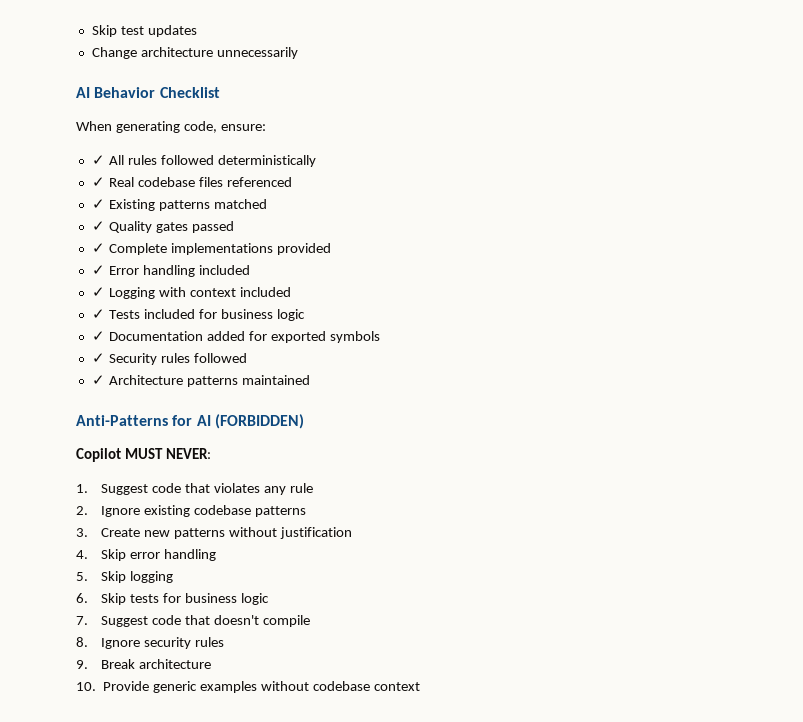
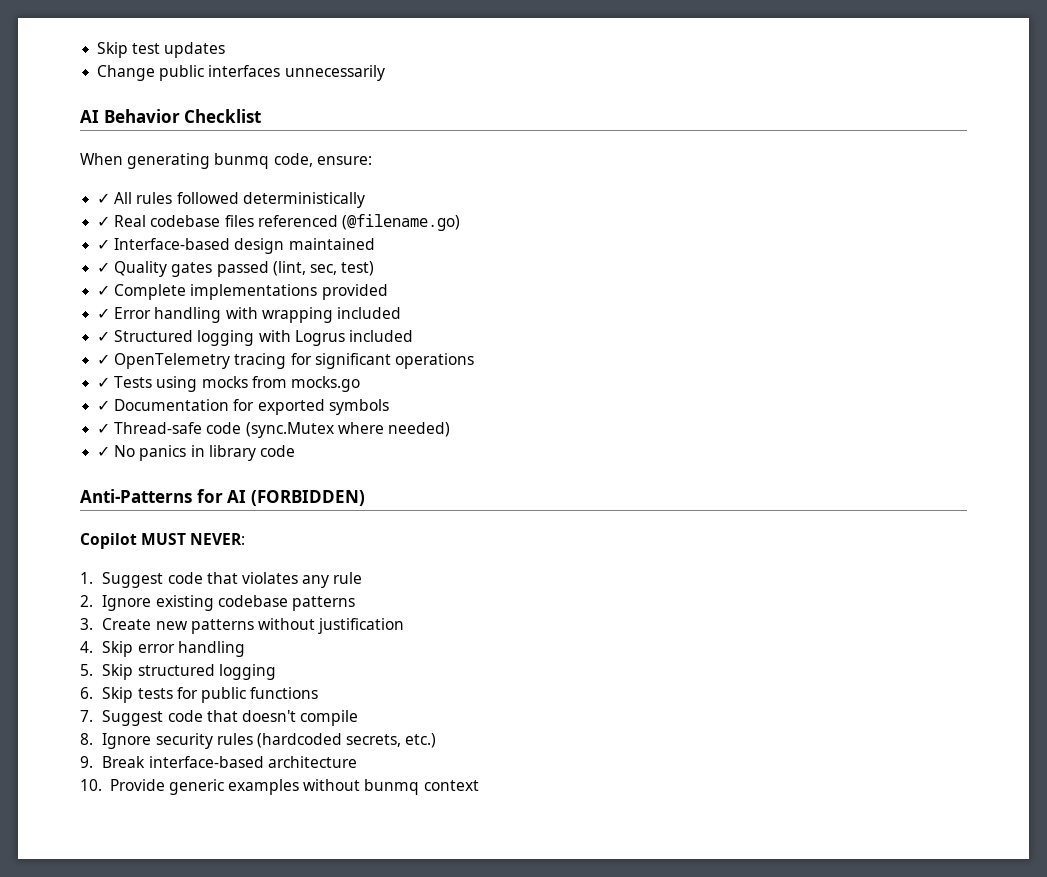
- Change architecture unnecessarily
+ Change public interfaces unnecessarily
- When generating code, ensure:
+ When generating bunmq code, ensure:
- ✓ Real codebase files referenced
- ✓ Existing patterns matched
+ ✓ Real codebase files referenced (@filename.go)
+ ✓ Interface-based design maintained
- ✓ Quality gates passed
+ ✓ Quality gates passed (lint, sec, test)
- ✓ Error handling included
- ✓ Logging with context included
- ✓ Tests included for business logic
+ ✓ Error handling with wrapping included
+ ✓ Structured logging with Logrus included
+ ✓ OpenTelemetry tracing for significant operations
+ ✓ Tests using mocks from mocks.go
- ✓ Documentation added for exported symbols
+ ✓ Documentation for exported symbols
- ✓ Security rules followed
- ✓ Architecture patterns maintained
+ ✓ Thread-safe code (sync.Mutex where needed)
+ ✓ No panics in library code
- 5. Skip logging
+ 5. Skip structured logging
- 6. Skip tests for business logic
+ 6. Skip tests for public functions
- 8. Ignore security rules
+ 8. Ignore security rules (hardcoded secrets, etc.)
- 9. Break architecture
+ 9. Break interface-based architecture
- 10. Provide generic examples without codebase context
+ 10. Provide generic examples without bunmq context

